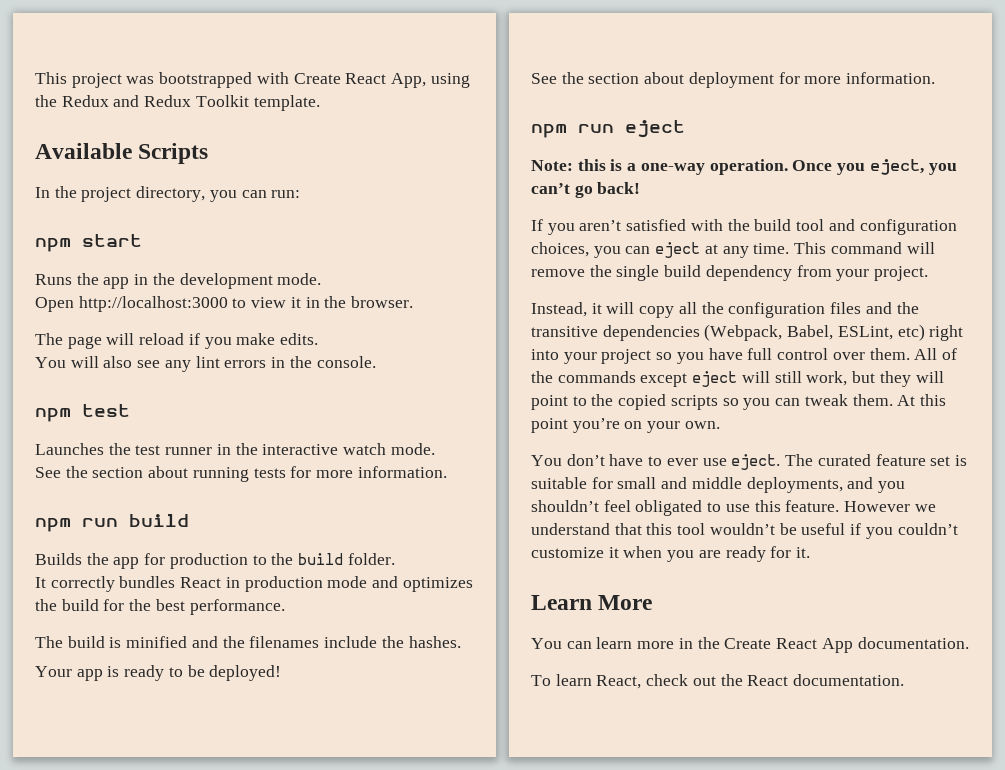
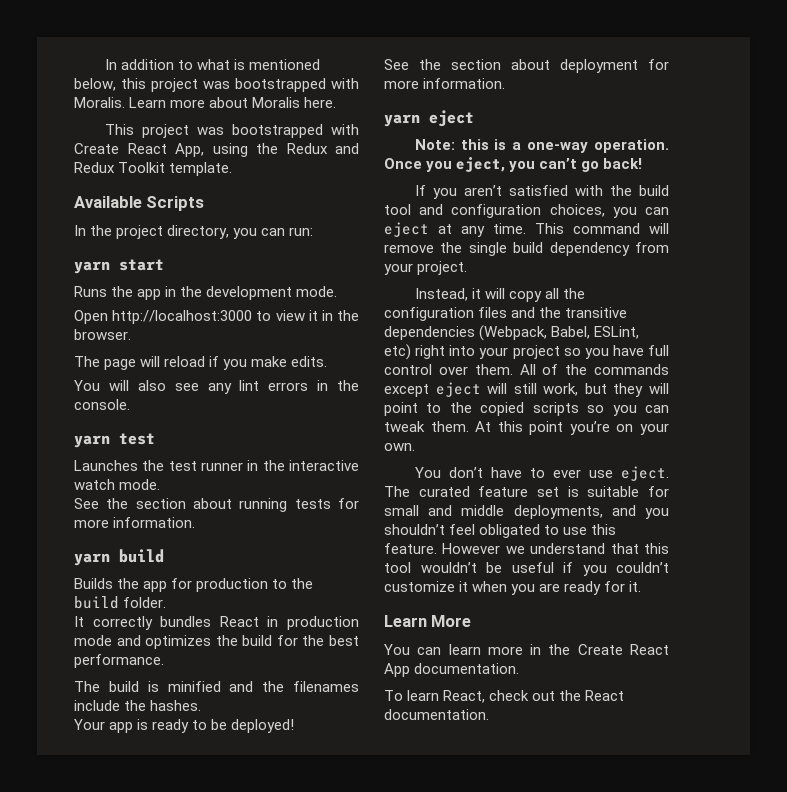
+ In addition to what is mentioned below, this project was bootstrapped with Moralis. Learn more about Moralis here.
- npm start
+ yarn start
- npm test
+ yarn test
- npm run build
+ yarn build
- npm run eject
+ yarn eject

